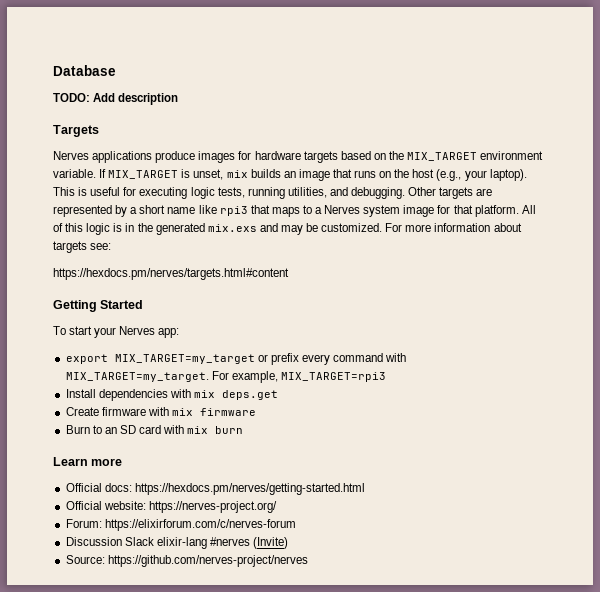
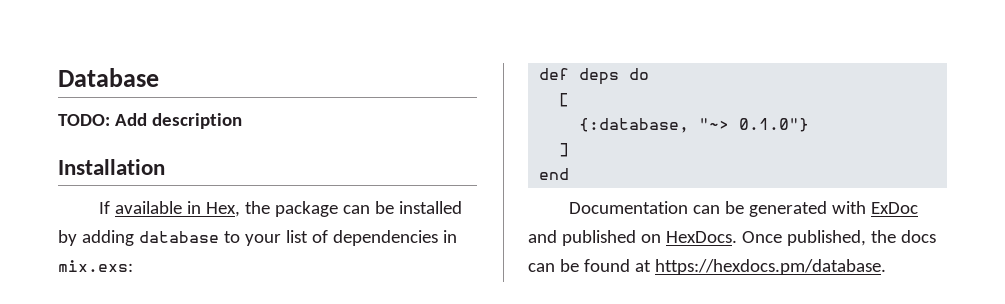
- Targets
- Nerves applications produce images for hardware targets based on the MIX_TARGET environment variable. If MIX_TARGET is unset, mix builds an image that runs on the host (e.g., your laptop). This is useful for executing logic tests, running utilities, and debugging. Other targets are represented by a short name like rpi3 that maps to a Nerves system image for that platform. All of this logic is in the generated mix.exs and may be customized. For more information about targets see:
- https://hexdocs.pm/nerves/targets.html#content
- Getting Started
- To start your Nerves app:
- export MIX_TARGET=my_target or prefix every command with MIX_TARGET=my_target. For example, MIX_TARGET=rpi3
- Install dependencies with mix deps.get
- Create firmware with mix firmware
- Burn to an SD card with mix burn
- Learn more
- Official docs: https://hexdocs.pm/nerves/getting-started.html
- Official website: https://nerves-project.org/
- Forum: https://elixirforum.com/c/nerves-forum
- Discussion Slack elixir-lang #nerves (Invite)
- Source: https://github.com/nerves-project/nerves
+ Installation
+ If available in Hex, the package can be installed by adding database to your list of dependencies in mix.exs:
+ def deps do
+ [
+ {:database, "~> 0.1.0"}
+ ]
+ end
+ Documentation can be generated with ExDoc and published on HexDocs. Once published, the docs can be found at https://hexdocs.pm/database.

